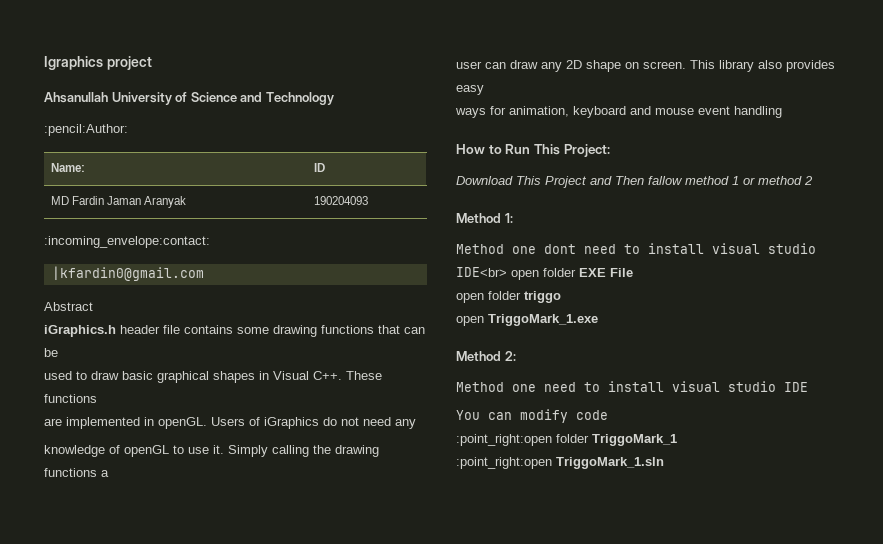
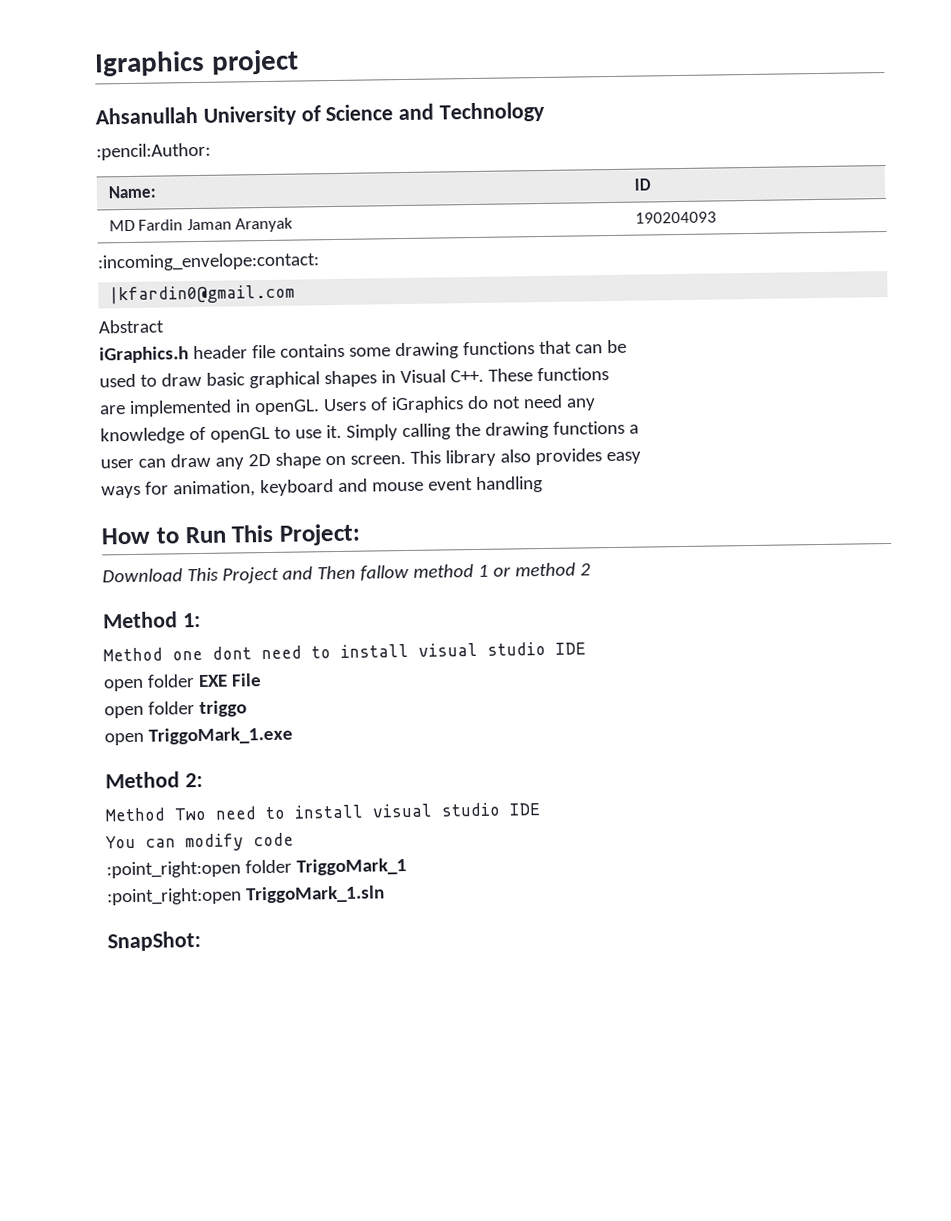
- Method one dont need to install visual studio IDE<br> open folder EXE File
+ Method one dont need to install visual studio IDE
+ open folder EXE File
- Method one need to install visual studio IDE
+ Method Two need to install visual studio IDE
+ SnapShot:

